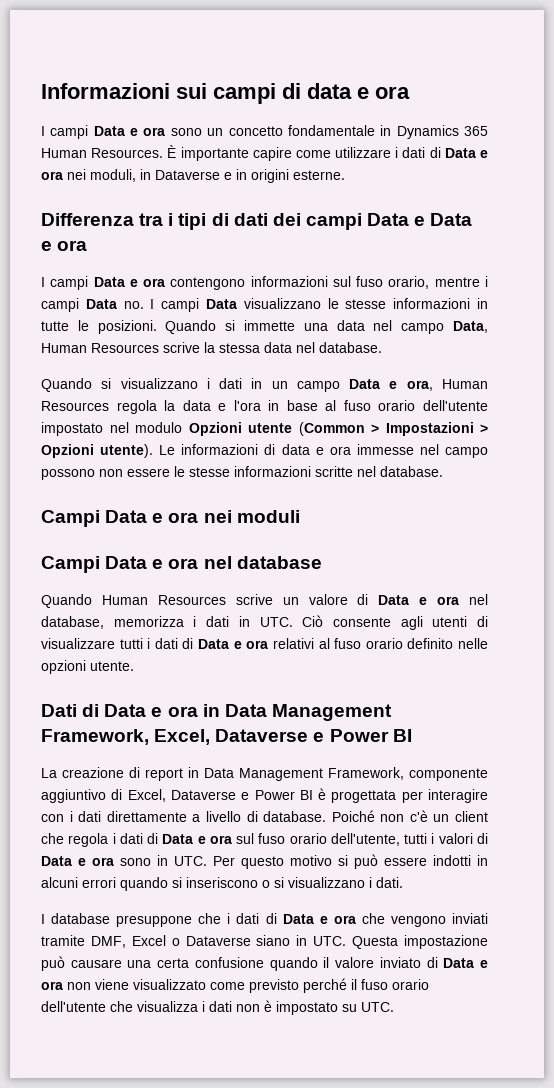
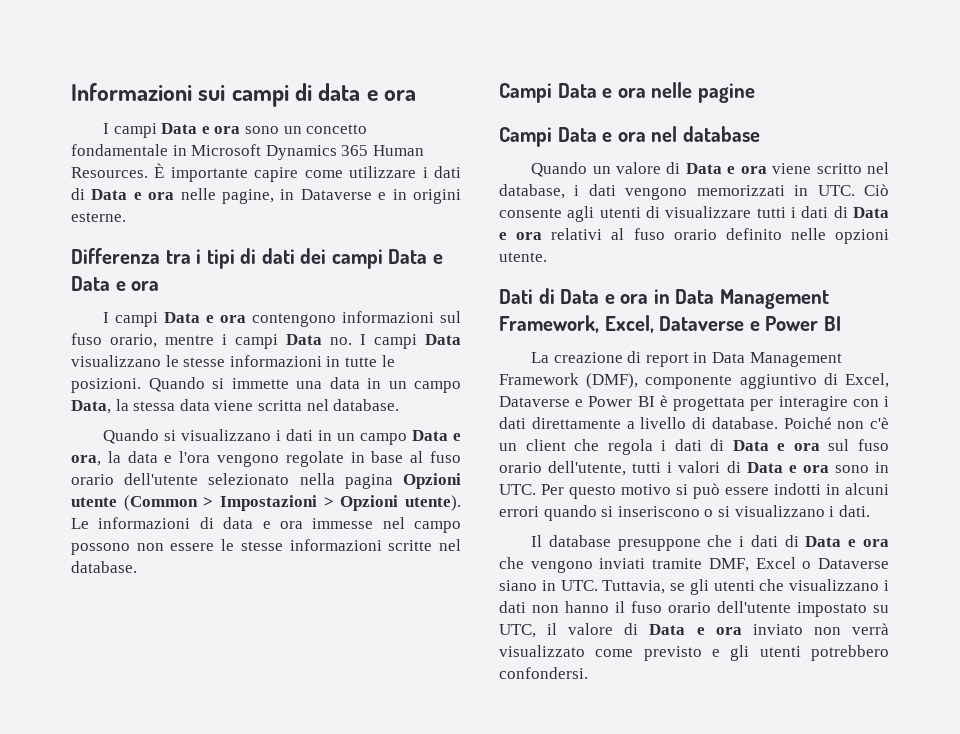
- I campi Data e ora sono un concetto fondamentale in Dynamics 365 Human Resources.
+ I campi Data e ora sono un concetto fondamentale in Microsoft Dynamics 365 Human Resources.
- È importante capire come utilizzare i dati di Data e ora nei moduli, in Dataverse e in origini esterne.
+ È importante capire come utilizzare i dati di Data e ora nelle pagine, in Dataverse e in origini esterne.
- Quando si immette una data nel campo Data, Human Resources scrive la stessa data nel database.
+ Quando si immette una data in un campo Data, la stessa data viene scritta nel database.
- Quando si visualizzano i dati in un campo Data e ora, Human Resources regola la data e l'ora in base al fuso orario dell'utente impostato nel modulo Opzioni utente (Common > Impostazioni > Opzioni utente).
+ Quando si visualizzano i dati in un campo Data e ora, la data e l'ora vengono regolate in base al fuso orario dell'utente selezionato nella pagina Opzioni utente (Common > Impostazioni > Opzioni utente).
- Campi Data e ora nei moduli
+ Campi Data e ora nelle pagine
- Quando Human Resources scrive un valore di Data e ora nel database, memorizza i dati in UTC. Ciò consente agli utenti di visualizzare tutti i dati di Data e ora relativi al fuso orario definito nelle opzioni utente.
+ Quando un valore di Data e ora viene scritto nel database, i dati vengono memorizzati in UTC. Ciò consente agli utenti di visualizzare tutti i dati di Data e ora relativi al fuso orario definito nelle opzioni utente.
- La creazione di report in Data Management Framework, componente aggiuntivo di Excel, Dataverse e Power BI è progettata per interagire con i dati direttamente a livello di database.
+ La creazione di report in Data Management Framework (DMF), componente aggiuntivo di Excel, Dataverse e Power BI è progettata per interagire con i dati direttamente a livello di database.
- I database presuppone che i dati di Data e ora che vengono inviati tramite DMF, Excel o Dataverse siano in UTC. Questa impostazione può causare una certa confusione quando il valore inviato di Data e ora non viene visualizzato come previsto perché il fuso orario dell'utente che visualizza i dati non è impostato su UTC.
+ Il database presuppone che i dati di Data e ora che vengono inviati tramite DMF, Excel o Dataverse siano in UTC. Tuttavia, se gli utenti che visualizzano i dati non hanno il fuso orario dell'utente impostato su UTC, il valore di Data e ora inviato non verrà visualizzato come previsto e gli utenti potrebbero confondersi.

